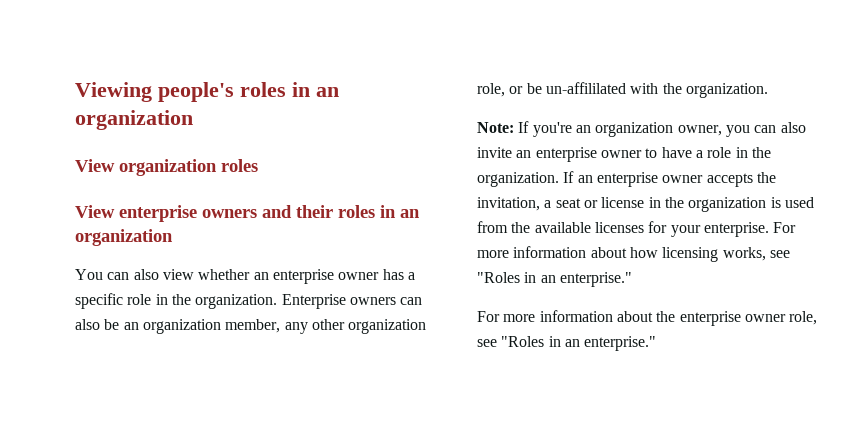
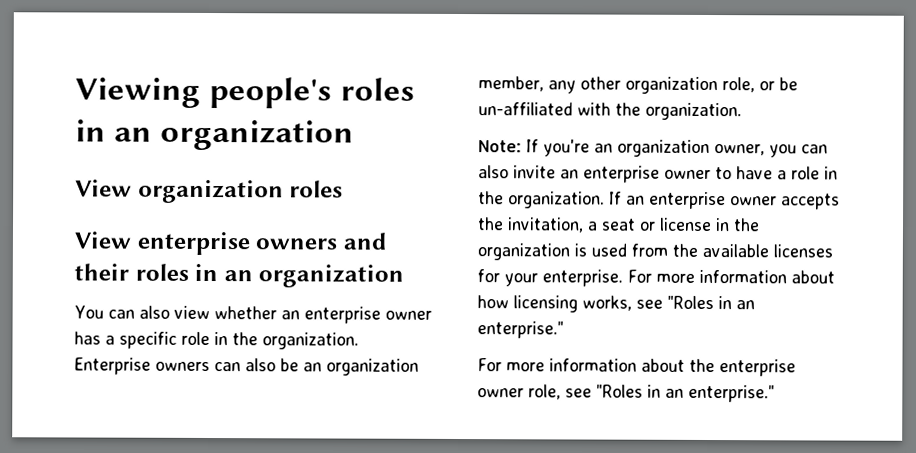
- Enterprise owners can also be an organization member, any other organization role, or be un-affililated with the organization.
+ Enterprise owners can also be an organization member, any other organization role, or be un-affiliated with the organization.

